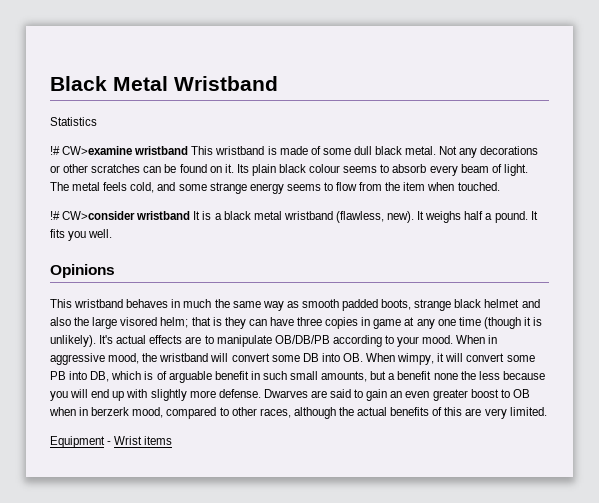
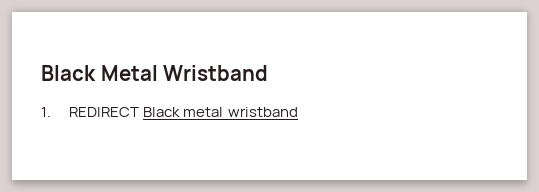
- Statistics
- !# CW>examine wristband This wristband is made of some dull black metal. Not any decorations or other scratches can be found on it. Its plain black colour seems to absorb every beam of light. The metal feels cold, and some strange energy seems to flow from the item when touched.
- !# CW>consider wristband It is a black metal wristband (flawless, new). It weighs half a pound. It fits you well.
- Opinions
- This wristband behaves in much the same way as smooth padded boots, strange black helmet and also the large visored helm; that is they can have three copies in game at any one time (though it is unlikely). It's actual effects are to manipulate OB/DB/PB according to your mood. When in aggressive mood, the wristband will convert some DB into OB. When wimpy, it will convert some PB into DB, which is of arguable benefit in such small amounts, but a benefit none the less because you will end up with slightly more defense. Dwarves are said to gain an even greater boost to OB when in berzerk mood, compared to other races, although the actual benefits of this are very limited.
- Equipment - Wrist items
+ 1. REDIRECT Black metal wristband

